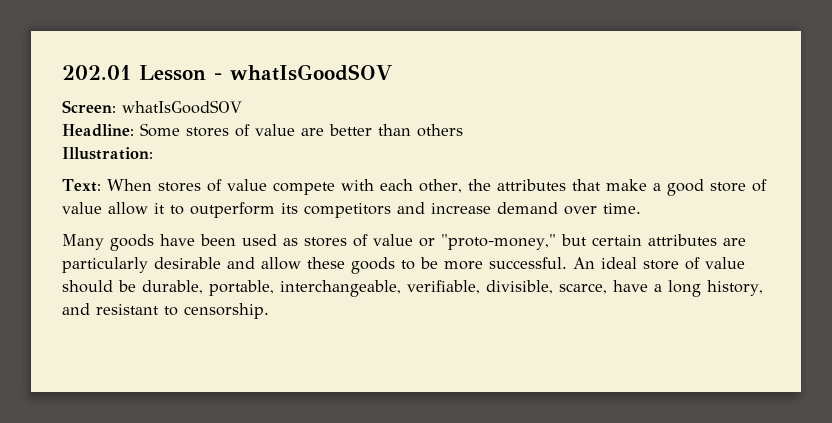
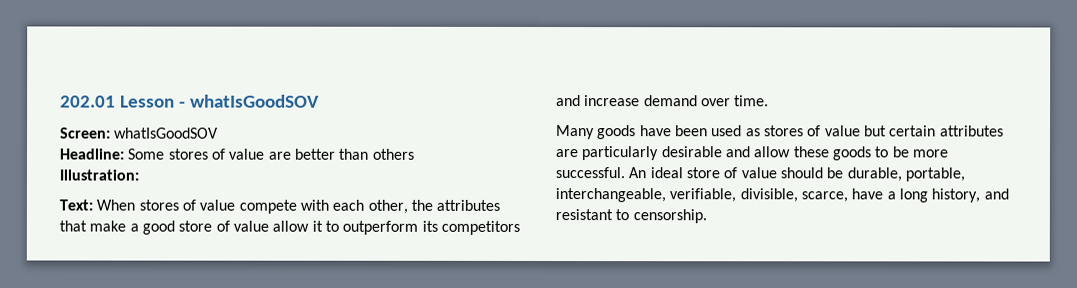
- Many goods have been used as stores of value or "proto-money," but certain attributes are particularly desirable and allow these goods to be more successful.
+ Many goods have been used as stores of value but certain attributes are particularly desirable and allow these goods to be more successful.

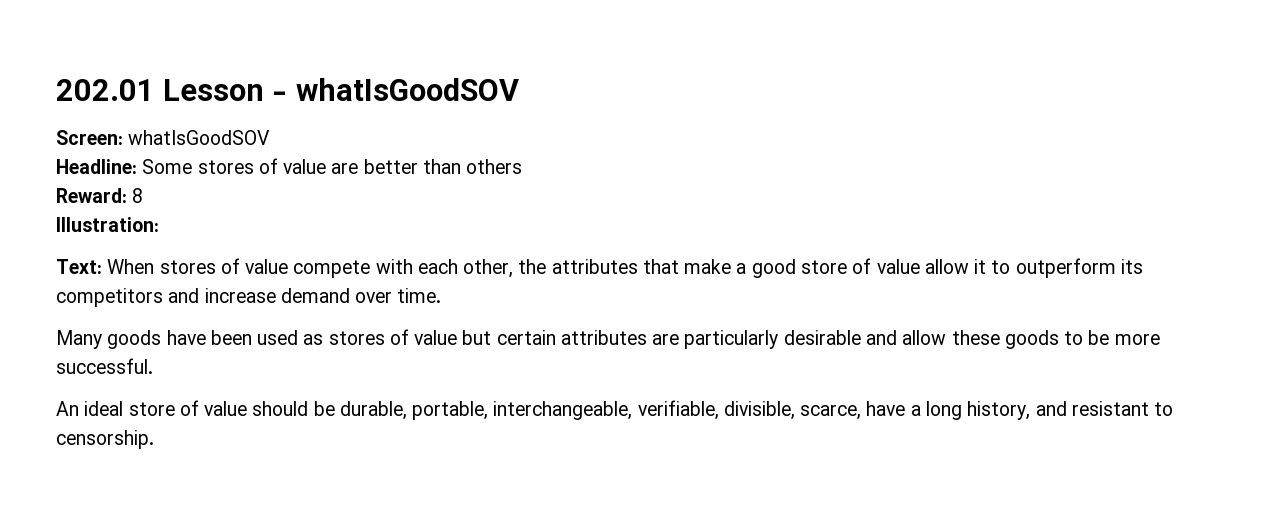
+ Reward: 8
- Many goods have been used as stores of value but certain attributes are particularly desirable and allow these goods to be more successful. An ideal store of value should be durable, portable, interchangeable, verifiable, divisible, scarce, have a long history, and resistant to censorship.
+ Many goods have been used as stores of value but certain attributes are particularly desirable and allow these goods to be more successful.
+ An ideal store of value should be durable, portable, interchangeable, verifiable, divisible, scarce, have a long history, and resistant to censorship.

